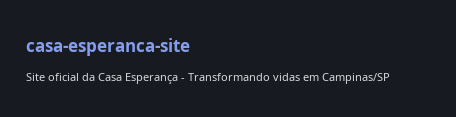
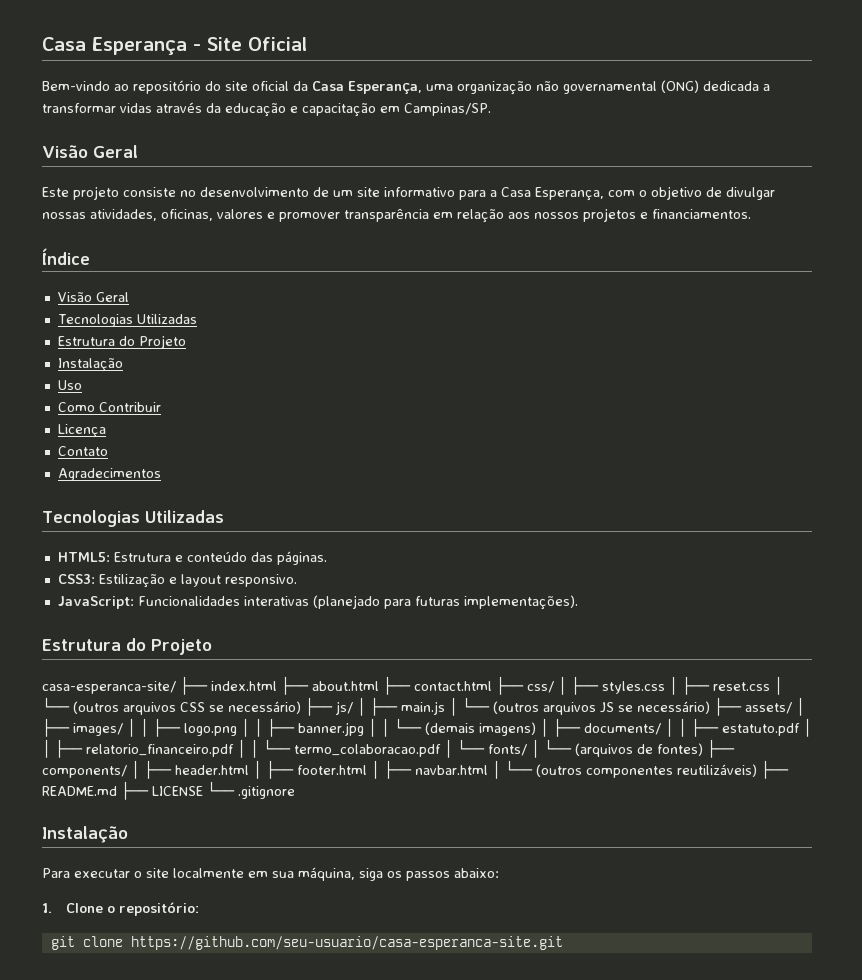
- casa-esperanca-site
- Site oficial da Casa Esperança - Transformando vidas em Campinas/SP
+ Casa Esperança - Site Oficial
+ Bem-vindo ao repositório do site oficial da Casa Esperança, uma organização não governamental (ONG) dedicada a transformar vidas através da educação e capacitação em Campinas/SP.
+ Visão Geral
+ Este projeto consiste no desenvolvimento de um site informativo para a Casa Esperança, com o objetivo de divulgar nossas atividades, oficinas, valores e promover transparência em relação aos nossos projetos e financiamentos.
+ Índice
+ Visão Geral
+ Tecnologias Utilizadas
+ Estrutura do Projeto
+ Instalação
+ Uso
+ Como Contribuir
+ Licença
+ Contato
+ Agradecimentos
+ Tecnologias Utilizadas
+ HTML5: Estrutura e conteúdo das páginas.
+ CSS3: Estilização e layout responsivo.
+ JavaScript: Funcionalidades interativas (planejado para futuras implementações).
+ Estrutura do Projeto
+ casa-esperanca-site/ ├── index.html ├── about.html ├── contact.html ├── css/ │ ├── styles.css │ ├── reset.css │ └── (outros arquivos CSS se necessário) ├── js/ │ ├── main.js │ └── (outros arquivos JS se necessário) ├── assets/ │ ├── images/ │ │ ├── logo.png │ │ ├── banner.jpg │ │ └── (demais imagens) │ ├── documents/ │ │ ├── estatuto.pdf │ │ ├── relatorio_financeiro.pdf │ │ └── termo_colaboracao.pdf │ └── fonts/ │ └── (arquivos de fontes) ├── components/ │ ├── header.html │ ├── footer.html │ ├── navbar.html │ └── (outros componentes reutilizáveis) ├── README.md ├── LICENSE └── .gitignore
+ Instalação
+ Para executar o site localmente em sua máquina, siga os passos abaixo:
+ 1. Clone o repositório:
+ git clone https://github.com/seu-usuario/casa-esperanca-site.git

